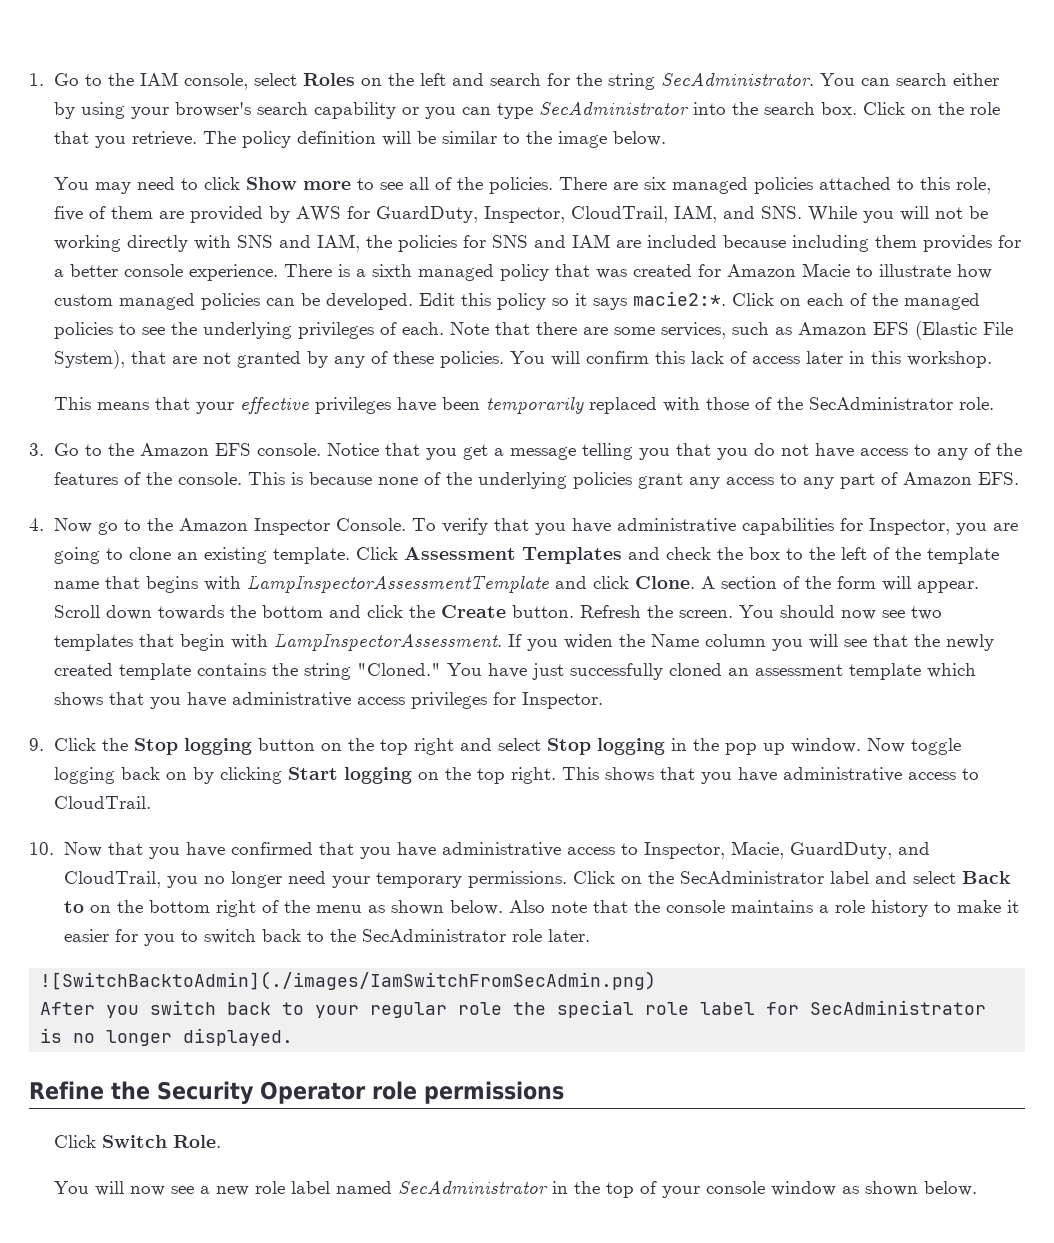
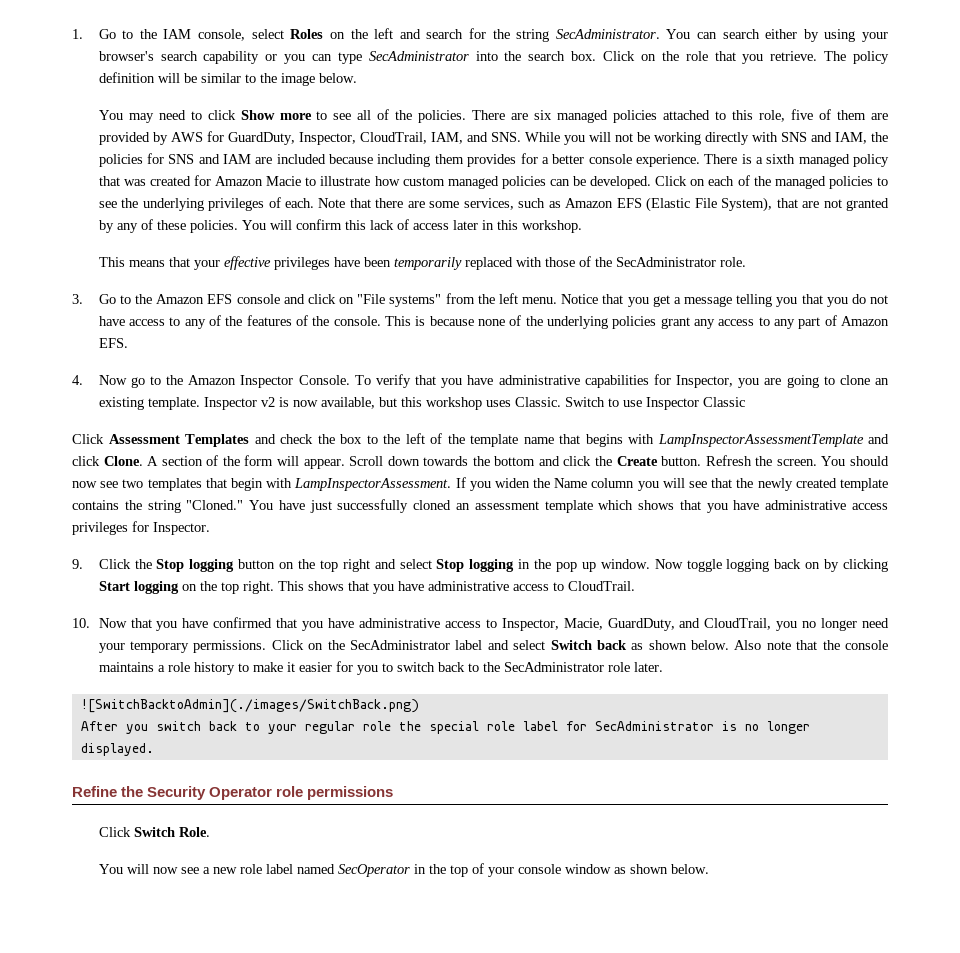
- Edit this policy so it says macie2:*.
- 3. Go to the Amazon EFS console.
+ 3. Go to the Amazon EFS console and click on "File systems" from the left menu.
- To verify that you have administrative capabilities for Inspector, you are going to clone an existing template. Click Assessment Templates and check the box to the left of the template name that begins with LampInspectorAssessmentTemplate and click Clone.
+ To verify that you have administrative capabilities for Inspector, you are going to clone an existing template. Inspector v2 is now available, but this workshop uses Classic. Switch to use Inspector Classic
+ Click Assessment Templates and check the box to the left of the template name that begins with LampInspectorAssessmentTemplate and click Clone.
- Click on the SecAdministrator label and select Back to on the bottom right of the menu as shown below.
+ Click on the SecAdministrator label and select Switch back as shown below.
- ![SwitchBacktoAdmin](./images/IamSwitchFromSecAdmin.png)
+ ![SwitchBacktoAdmin](./images/SwitchBack.png)
- You will now see a new role label named SecAdministrator in the top of your console window as shown below.
+ You will now see a new role label named SecOperator in the top of your console window as shown below.

